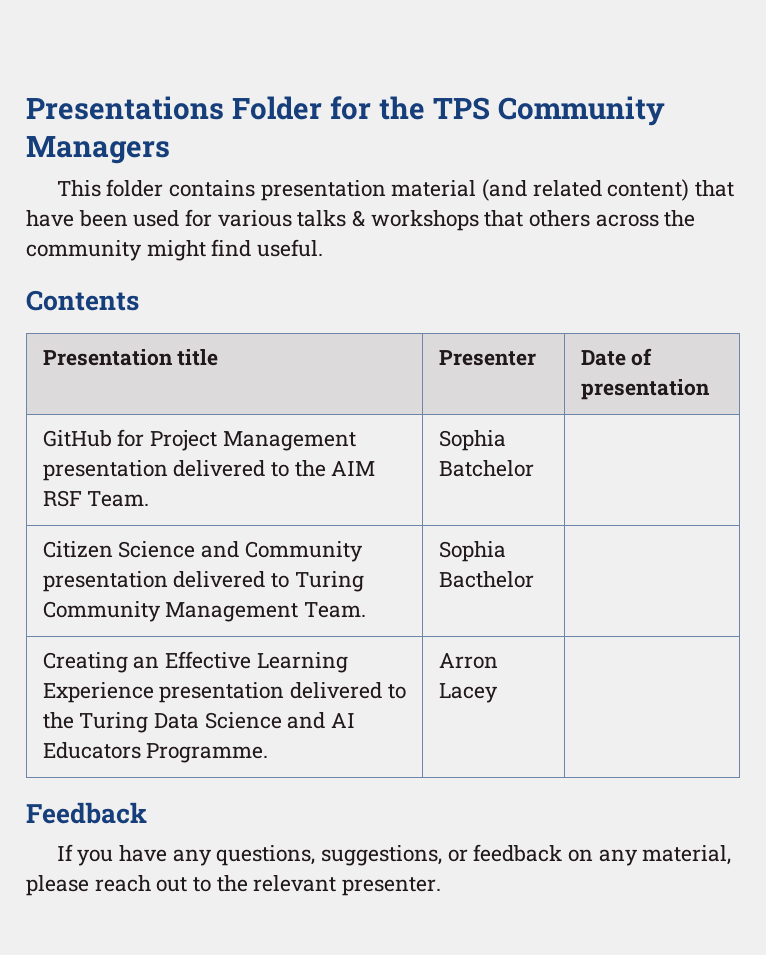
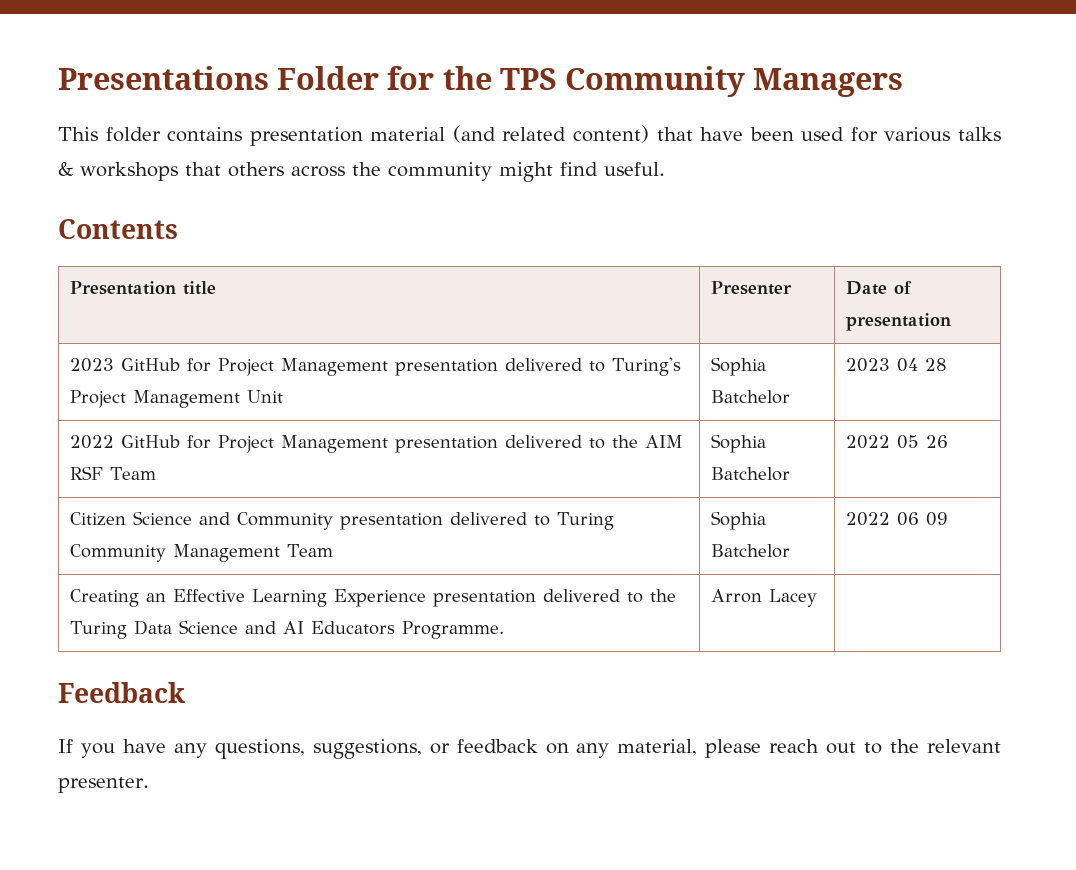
- GitHub for Project Management presentation delivered to the AIM RSF Team. | Sophia Batchelor |
+ 2023 GitHub for Project Management presentation delivered to Turing's Project Management Unit | Sophia Batchelor | 2023 04 28
+ 2022 GitHub for Project Management presentation delivered to the AIM RSF Team | Sophia Batchelor | 2022 05 26
- Citizen Science and Community presentation delivered to Turing Community Management Team. | Sophia Bacthelor |
+ Citizen Science and Community presentation delivered to Turing Community Management Team | Sophia Batchelor | 2022 06 09

